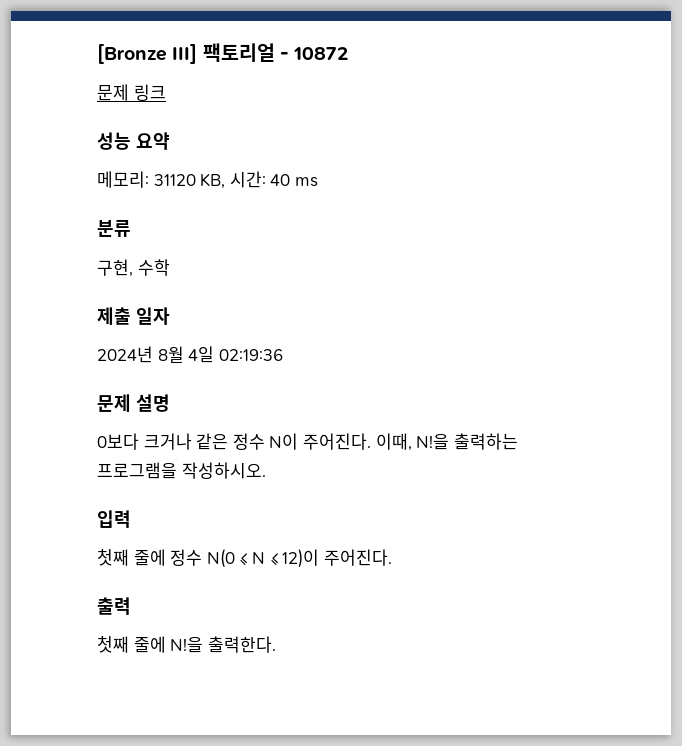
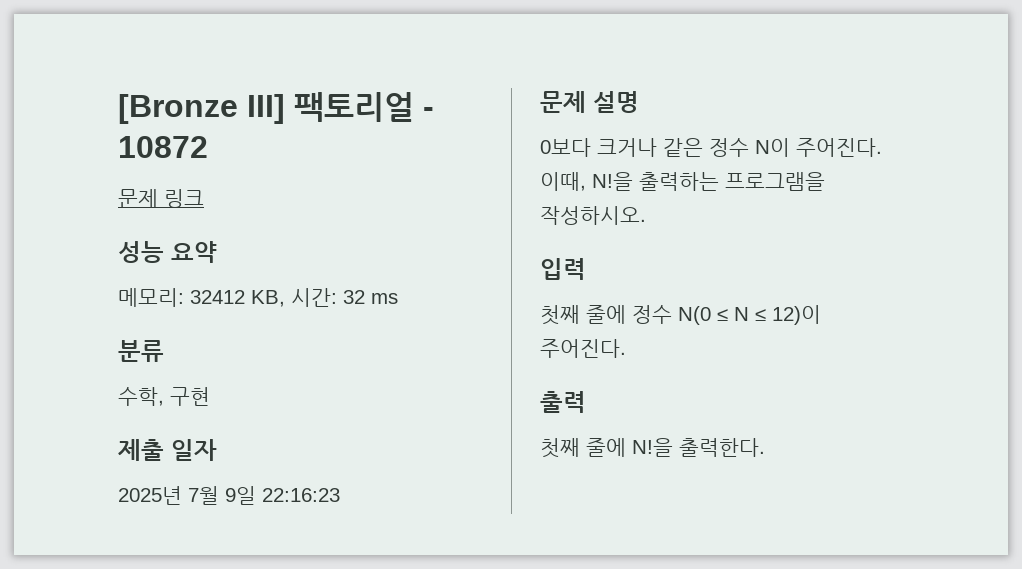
- 메모리: 31120 KB, 시간: 40 ms
+ 메모리: 32412 KB, 시간: 32 ms
- 구현, 수학
+ 수학, 구현
- 2024년 8월 4일 02:19:36
+ 2025년 7월 9일 22:16:23

